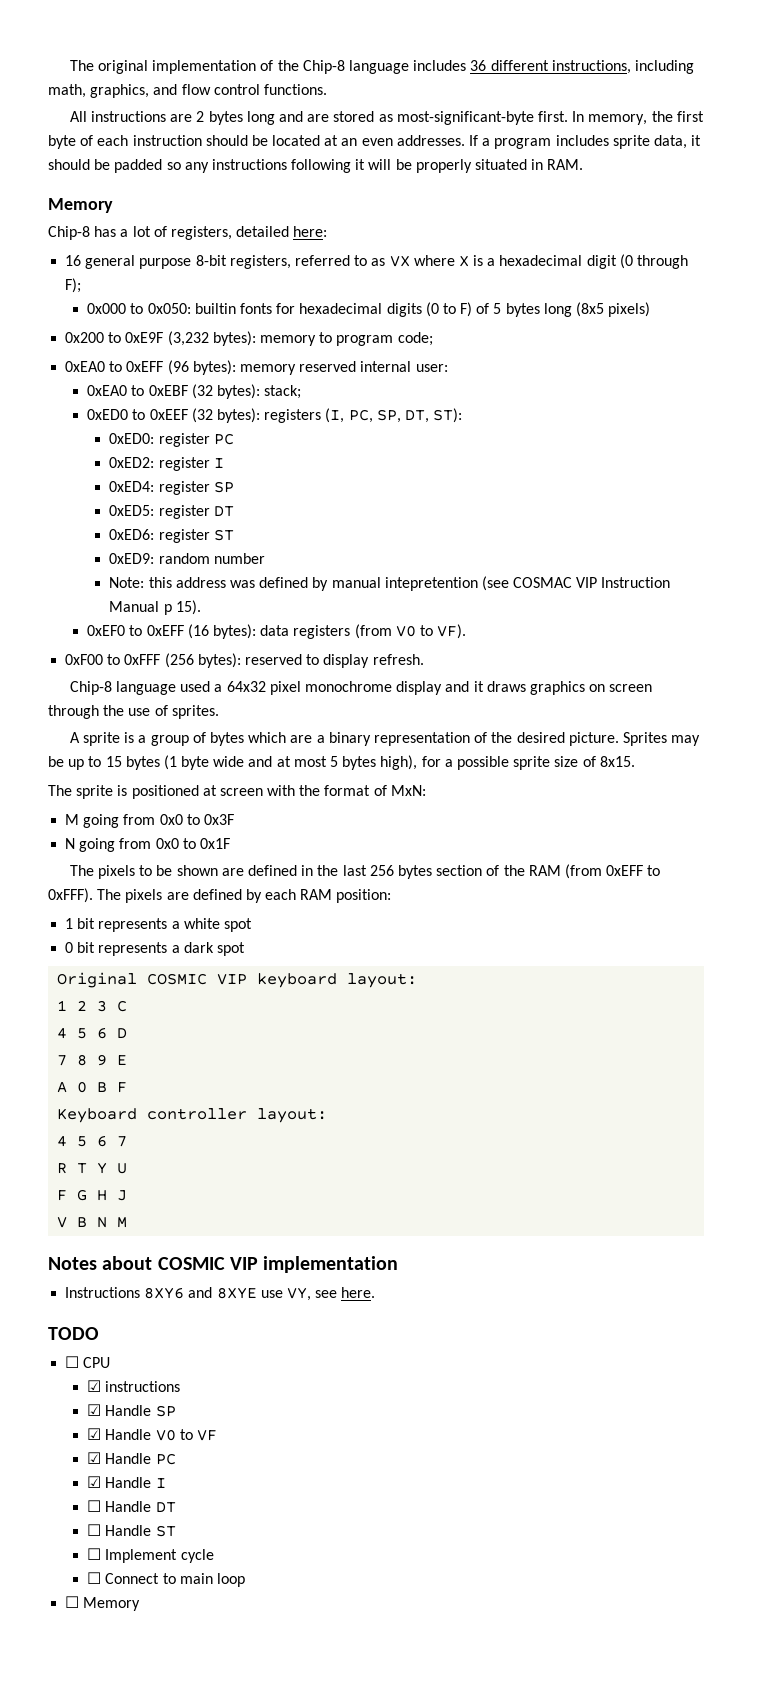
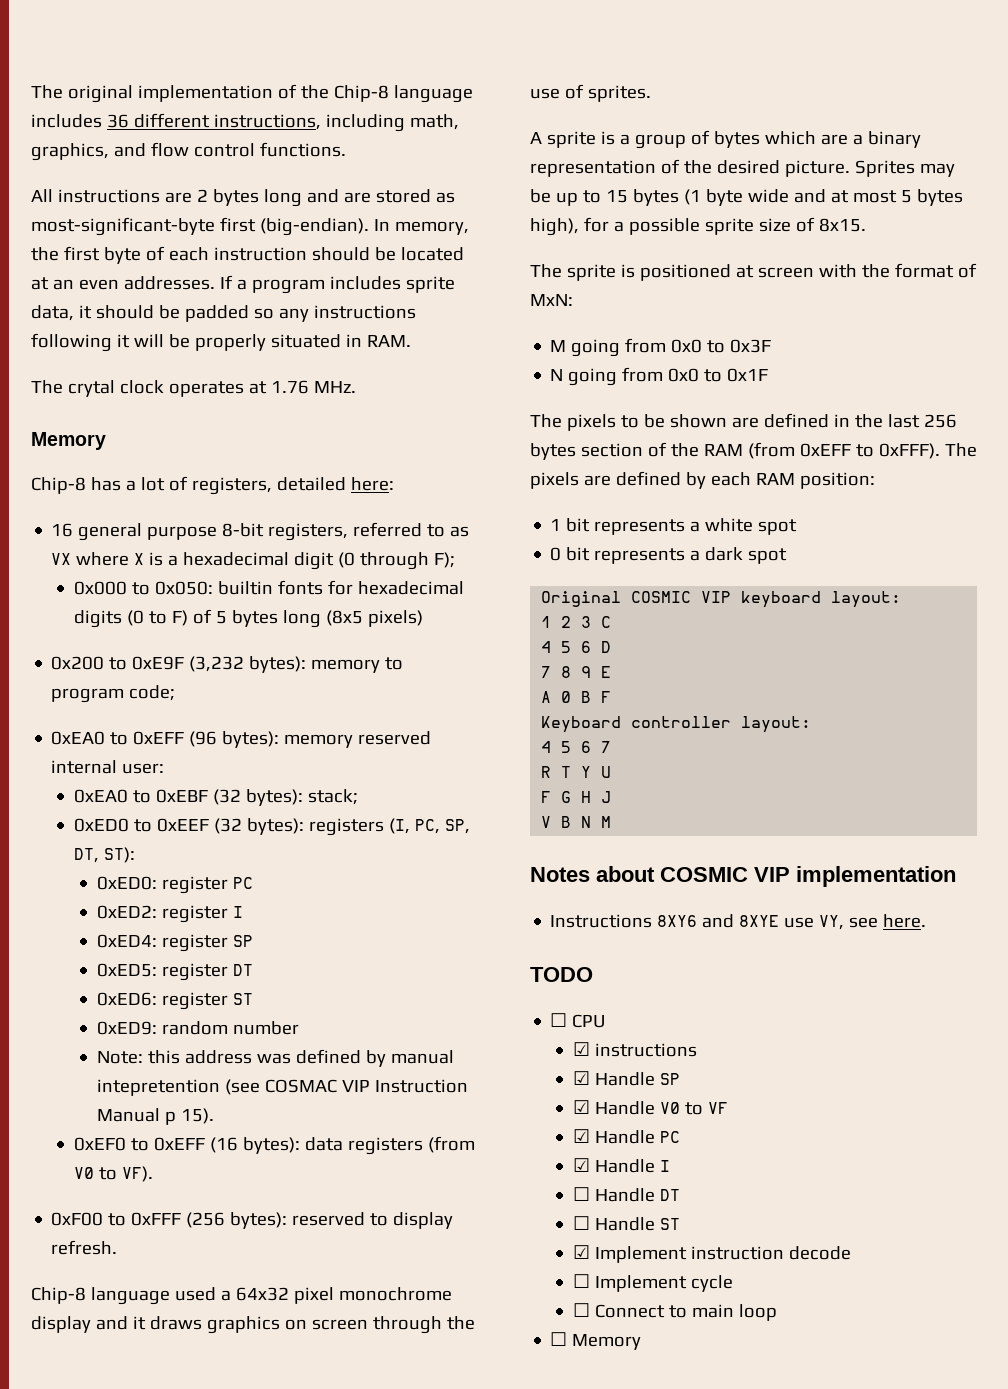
- All instructions are 2 bytes long and are stored as most-significant-byte first.
+ All instructions are 2 bytes long and are stored as most-significant-byte first (big-endian).
+ The crytal clock operates at 1.76 MHz.
+ ☑ Implement instruction decode

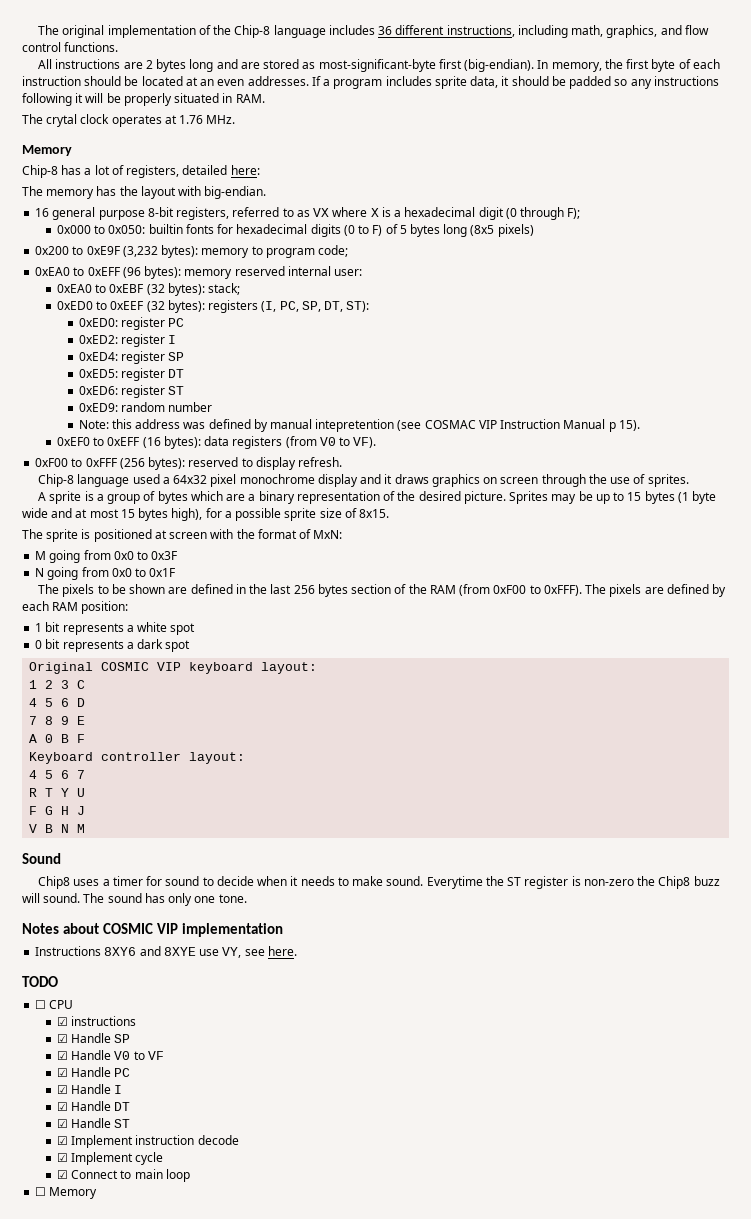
+ The memory has the layout with big-endian.
- Sprites may be up to 15 bytes (1 byte wide and at most 5 bytes high), for a possible sprite size of 8x15.
+ Sprites may be up to 15 bytes (1 byte wide and at most 15 bytes high), for a possible sprite size of 8x15.
- The pixels to be shown are defined in the last 256 bytes section of the RAM (from 0xEFF to 0xFFF).
+ The pixels to be shown are defined in the last 256 bytes section of the RAM (from 0xF00 to 0xFFF).
+ Sound
+ Chip8 uses a timer for sound to decide when it needs to make sound. Everytime the ST register is non-zero the Chip8 buzz will sound. The sound has only one tone.
- ☐ Handle DT
+ ☑ Handle DT
- ☐ Handle ST
+ ☑ Handle ST
- ☐ Implement cycle
+ ☑ Implement cycle
- ☐ Connect to main loop
+ ☑ Connect to main loop

